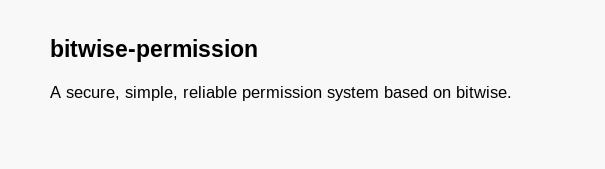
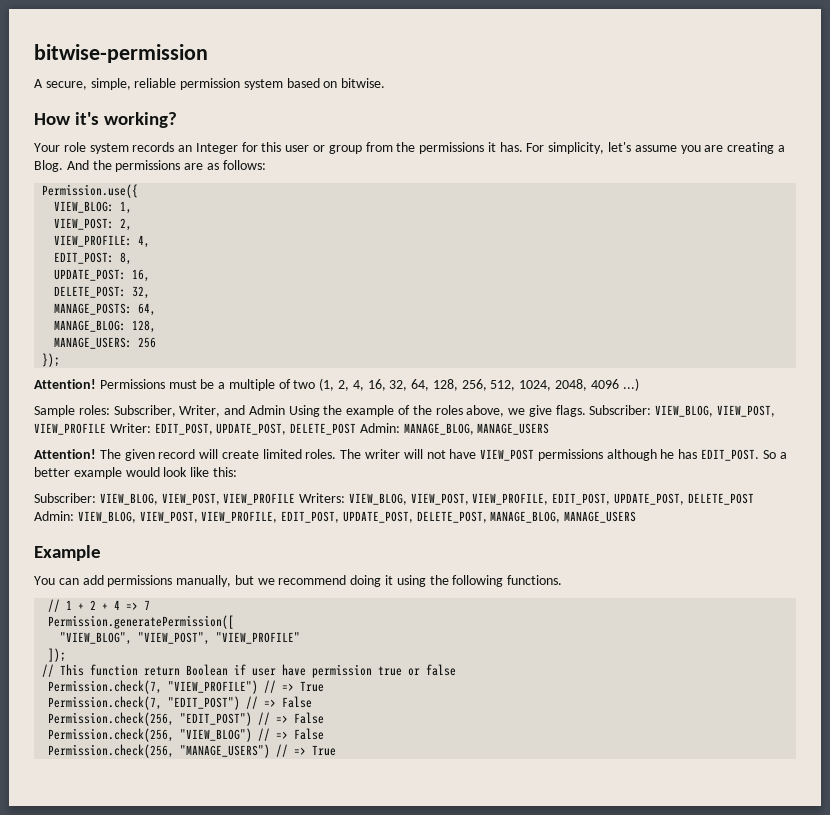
+ How it's working?
+ Your role system records an Integer for this user or group from the permissions it has. For simplicity, let's assume you are creating a Blog. And the permissions are as follows:
+ Permission.use({
+ VIEW_BLOG: 1,
+ VIEW_POST: 2,
+ VIEW_PROFILE: 4,
+ EDIT_POST: 8,
+ UPDATE_POST: 16,
+ DELETE_POST: 32,
+ MANAGE_POSTS: 64,
+ MANAGE_BLOG: 128,
+ MANAGE_USERS: 256
+ });
+ Attention! Permissions must be a multiple of two (1, 2, 4, 16, 32, 64, 128, 256, 512, 1024, 2048, 4096 ...)
+ Sample roles: Subscriber, Writer, and Admin Using the example of the roles above, we give flags. Subscriber: VIEW_BLOG, VIEW_POST, VIEW_PROFILE Writer: EDIT_POST, UPDATE_POST, DELETE_POST Admin: MANAGE_BLOG, MANAGE_USERS
+ Attention! The given record will create limited roles. The writer will not have VIEW_POST permissions although he has EDIT_POST. So a better example would look like this:
+ Subscriber: VIEW_BLOG, VIEW_POST, VIEW_PROFILE Writers: VIEW_BLOG, VIEW_POST, VIEW_PROFILE, EDIT_POST, UPDATE_POST, DELETE_POST Admin: VIEW_BLOG, VIEW_POST, VIEW_PROFILE, EDIT_POST, UPDATE_POST, DELETE_POST, MANAGE_BLOG, MANAGE_USERS
+ Example
+ You can add permissions manually, but we recommend doing it using the following functions.
+ // 1 + 2 + 4 => 7
+ Permission.generatePermission([
+ "VIEW_BLOG", "VIEW_POST", "VIEW_PROFILE"
+ ]);
+ // This function return Boolean if user have permission true or false
+ Permission.check(7, "VIEW_PROFILE") // => True
+ Permission.check(7, "EDIT_POST") // => False
+ Permission.check(256, "EDIT_POST") // => False
+ Permission.check(256, "VIEW_BLOG") // => False
+ Permission.check(256, "MANAGE_USERS") // => True

